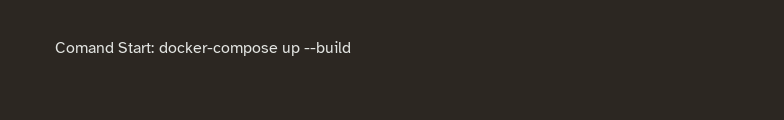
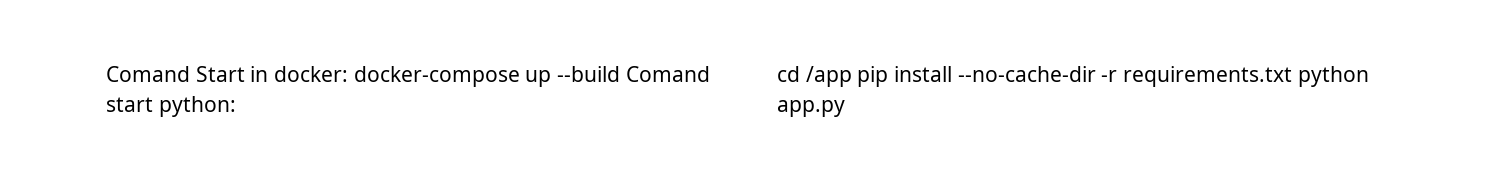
- Comand Start: docker-compose up --build
+ Comand Start in docker: docker-compose up --build Comand start python:
+ cd /app pip install --no-cache-dir -r requirements.txt python app.py

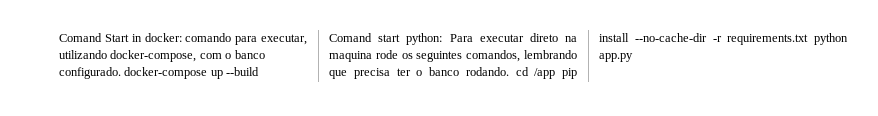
- Comand Start in docker: docker-compose up --build Comand start python:
- cd /app pip install --no-cache-dir -r requirements.txt python app.py
+ Comand Start in docker: comando para executar, utilizando docker-compose, com o banco configurado. docker-compose up --build
+ Comand start python: Para executar direto na maquina rode os seguintes comandos, lembrando que precisa ter o banco rodando. cd /app pip install --no-cache-dir -r requirements.txt python app.py

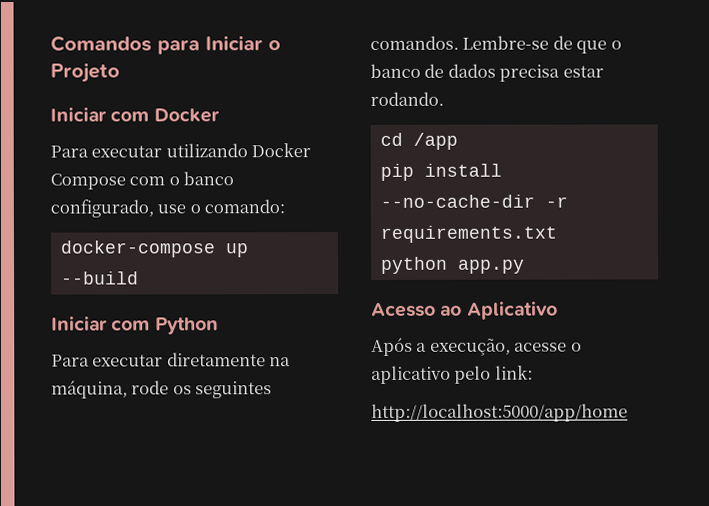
- Comand Start in docker: comando para executar, utilizando docker-compose, com o banco configurado. docker-compose up --build
- Comand start python: Para executar direto na maquina rode os seguintes comandos, lembrando que precisa ter o banco rodando. cd /app pip install --no-cache-dir -r requirements.txt python app.py
+ Comandos para Iniciar o Projeto
+ Iniciar com Docker
+ Para executar utilizando Docker Compose com o banco configurado, use o comando:
+ docker-compose up --build
+ Iniciar com Python
+ Para executar diretamente na máquina, rode os seguintes comandos. Lembre-se de que o banco de dados precisa estar rodando.
+ cd /app
+ pip install --no-cache-dir -r requirements.txt
+ python app.py
+ Acesso ao Aplicativo
+ Após a execução, acesse o aplicativo pelo link:
+ http://localhost:5000/app/home

